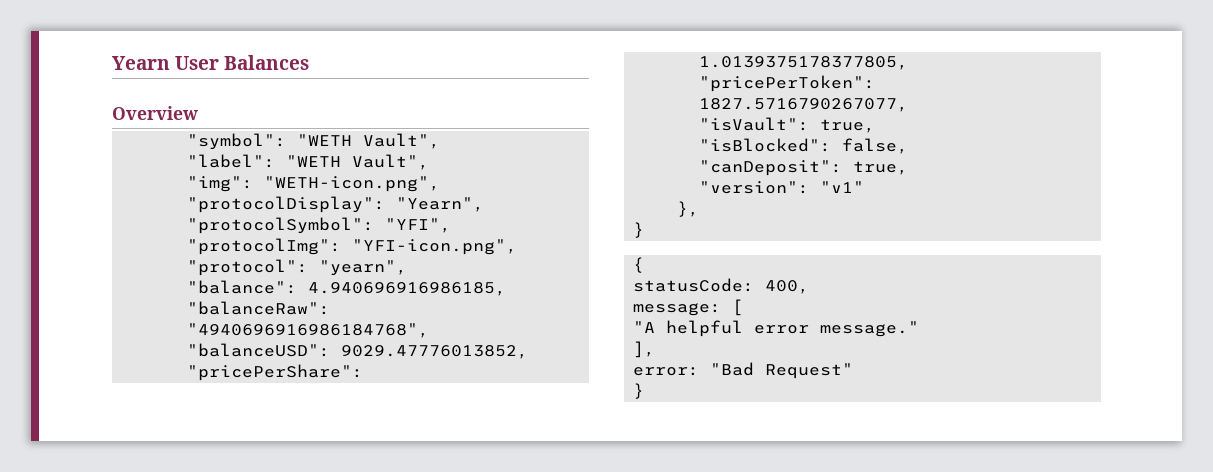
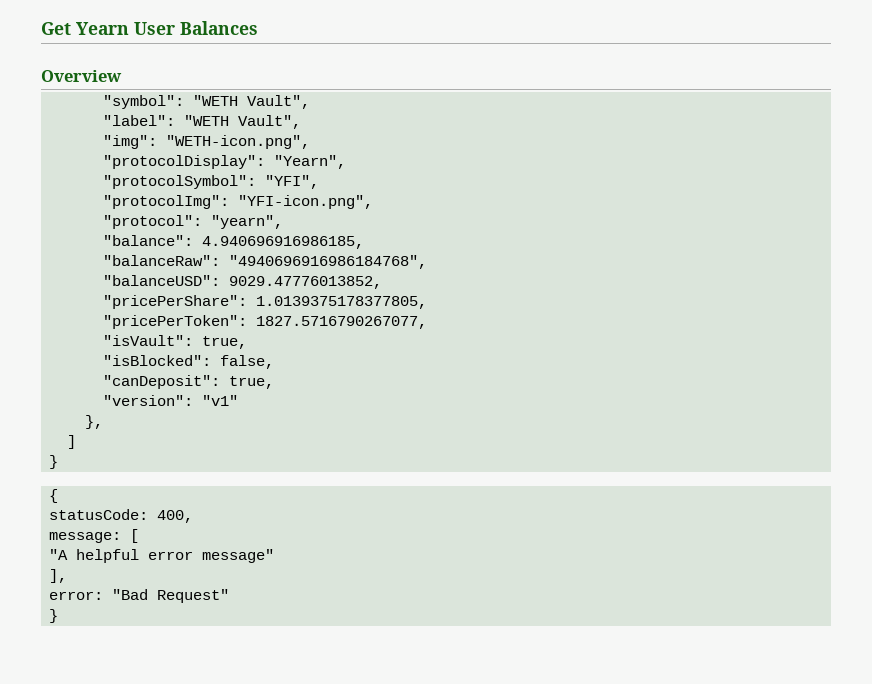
- Yearn User Balances
+ Get Yearn User Balances
+ ]
- "A helpful error message."
+ "A helpful error message"

